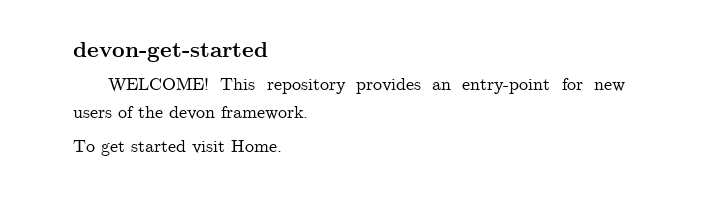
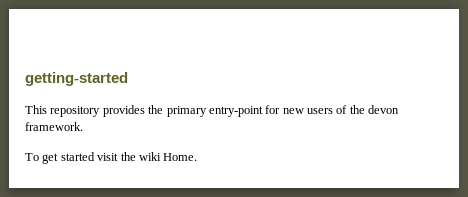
- devon-get-started
- WELCOME! This repository provides an entry-point for new users of the devon framework.
+ getting-started
+ This repository provides the primary entry-point for new users of the devon framework.
- To get started visit Home.
+ To get started visit the wiki Home.

